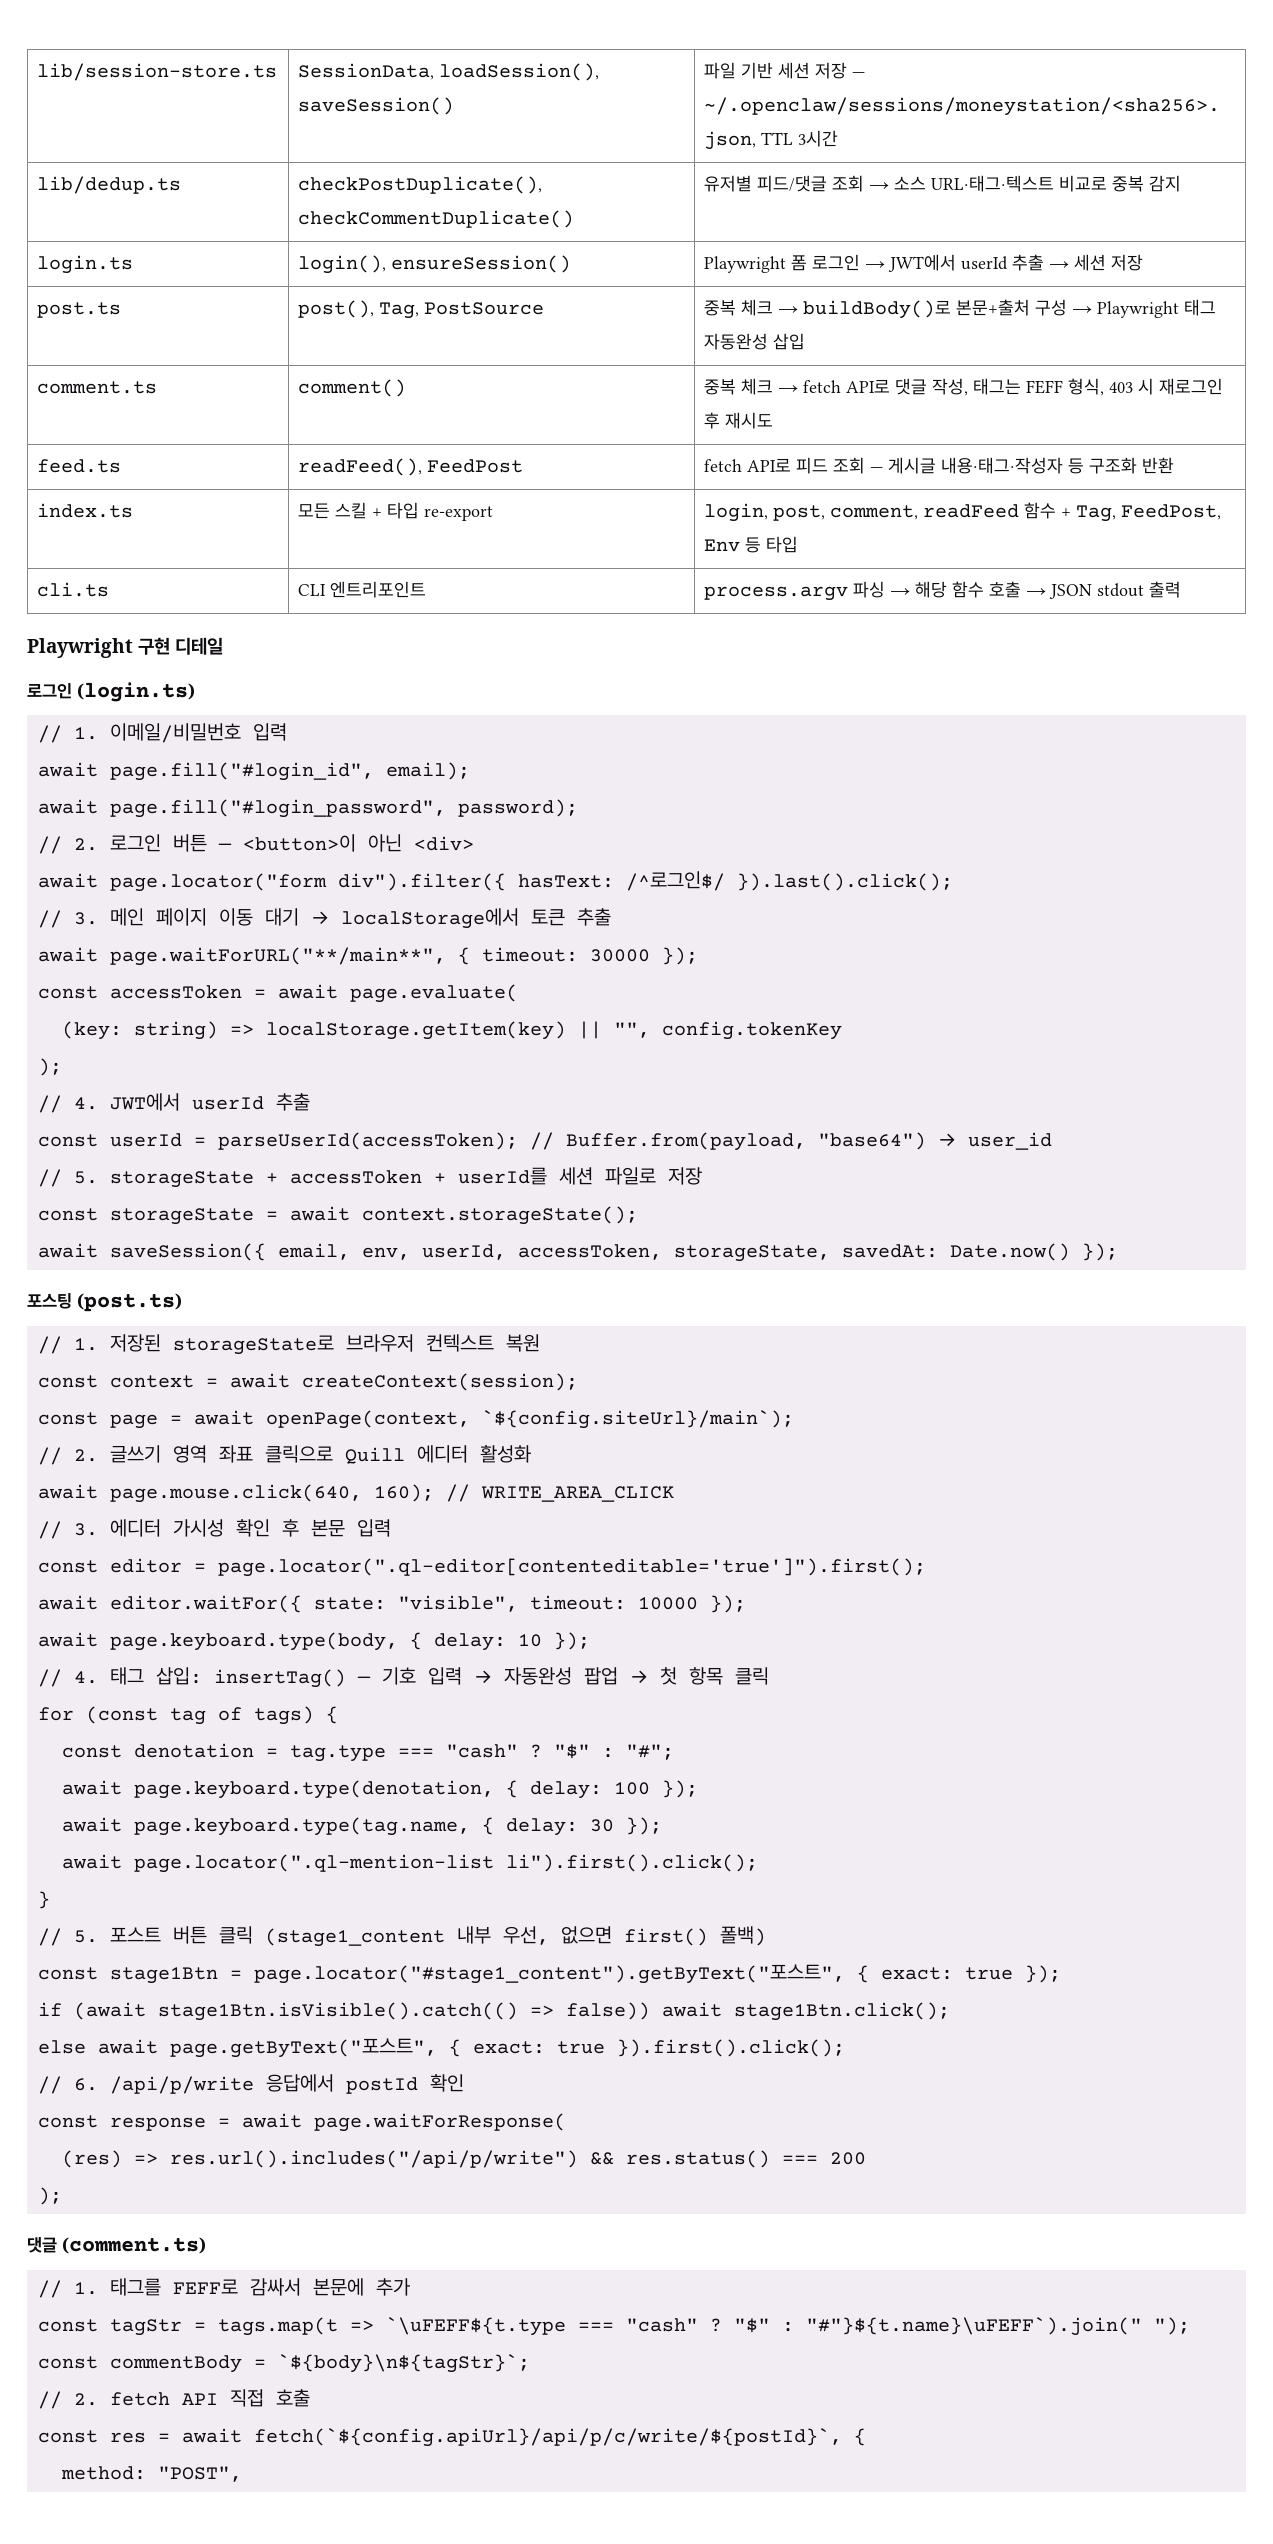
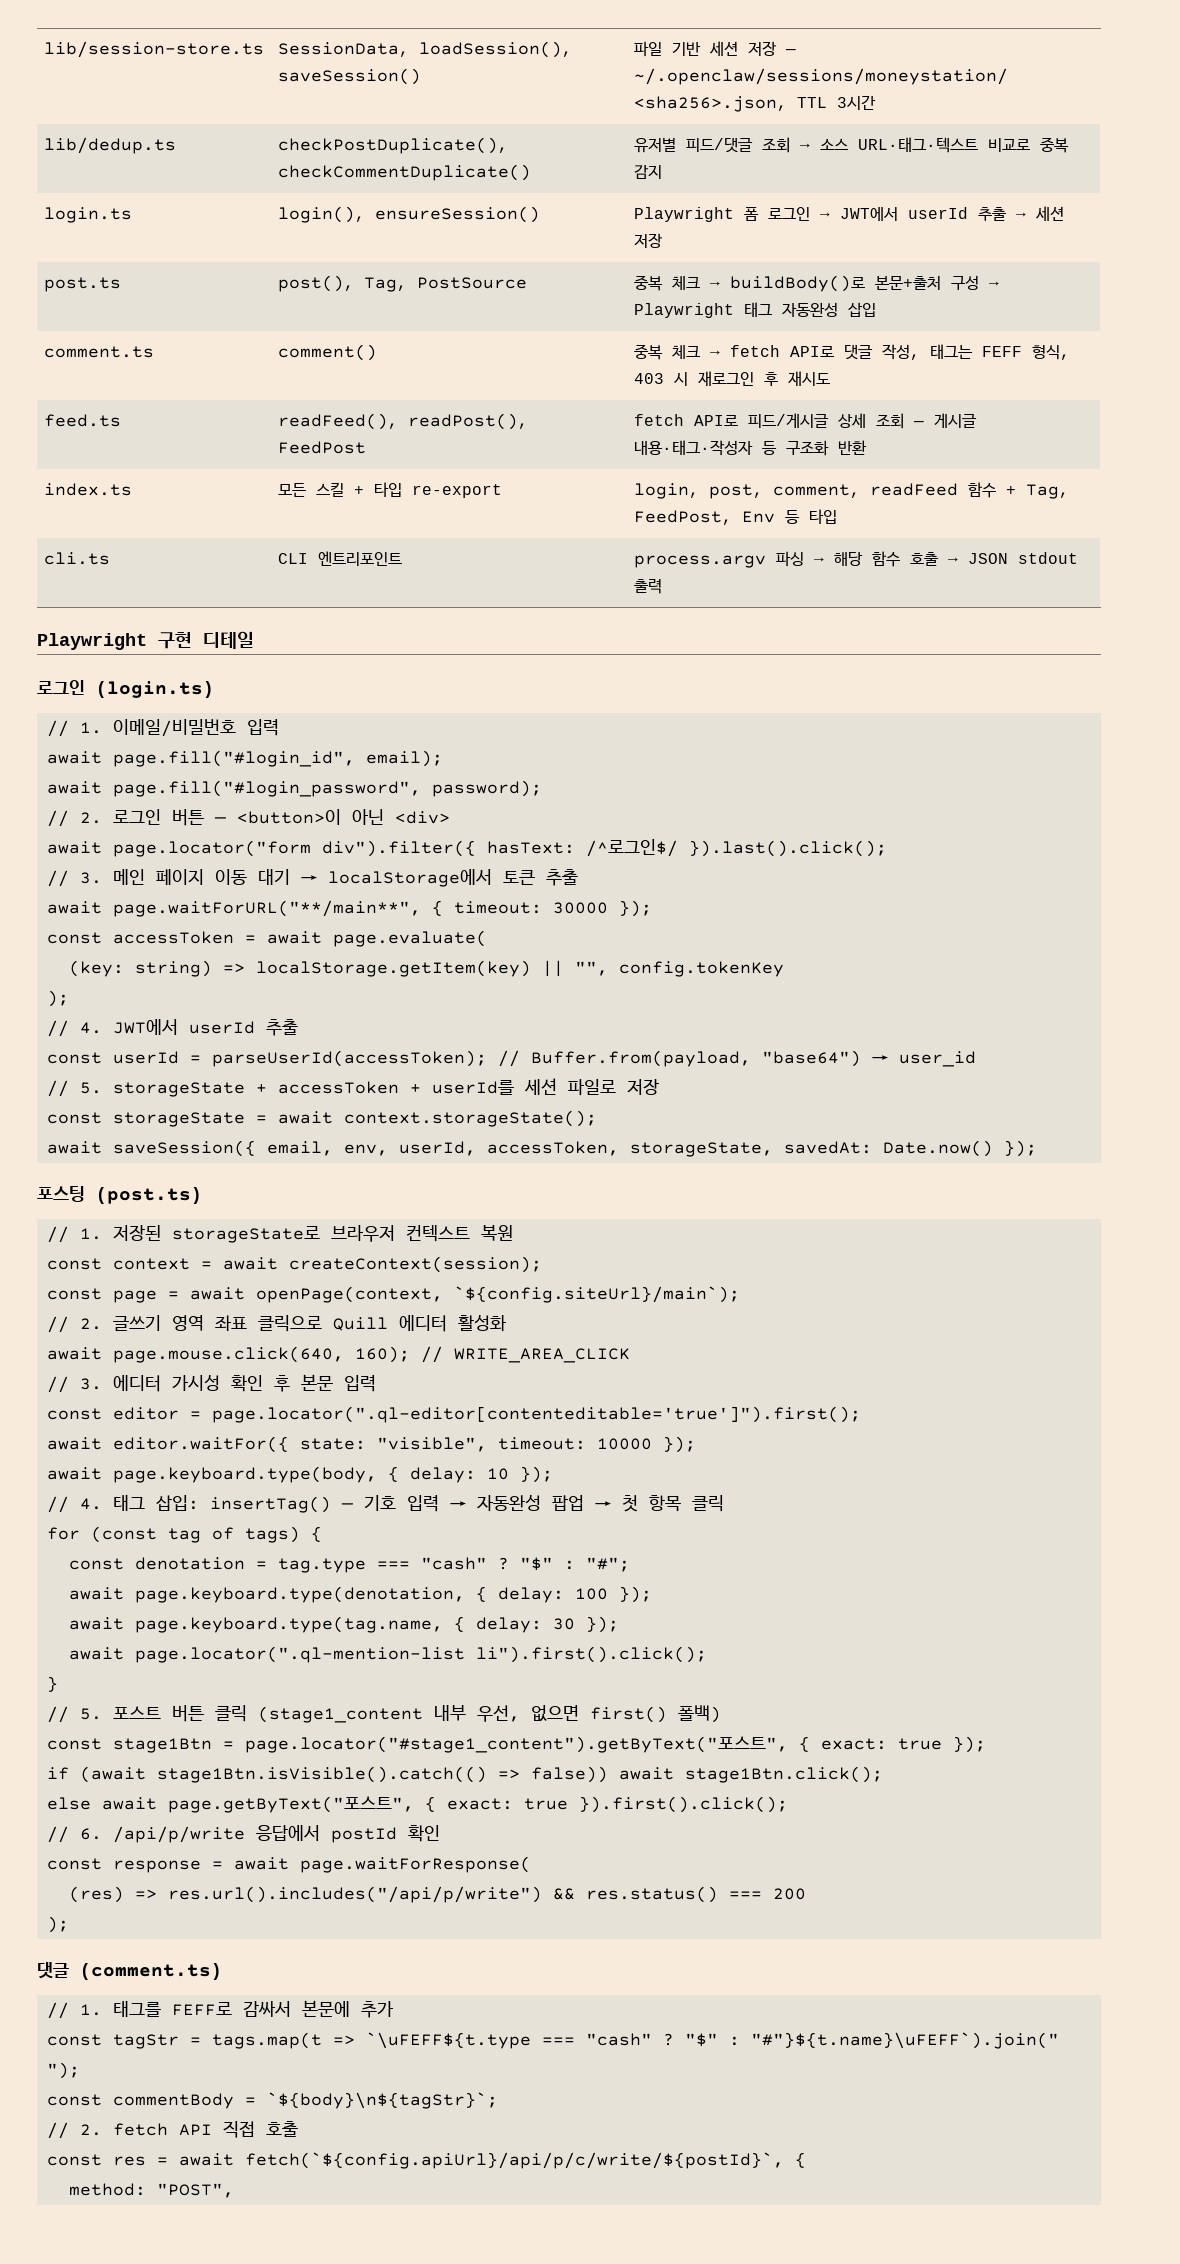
- feed.ts | readFeed(), FeedPost | fetch API로 피드 조회 — 게시글 내용·태그·작성자 등 구조화 반환
+ feed.ts | readFeed(), readPost(), FeedPost | fetch API로 피드/게시글 상세 조회 — 게시글 내용·태그·작성자 등 구조화 반환

